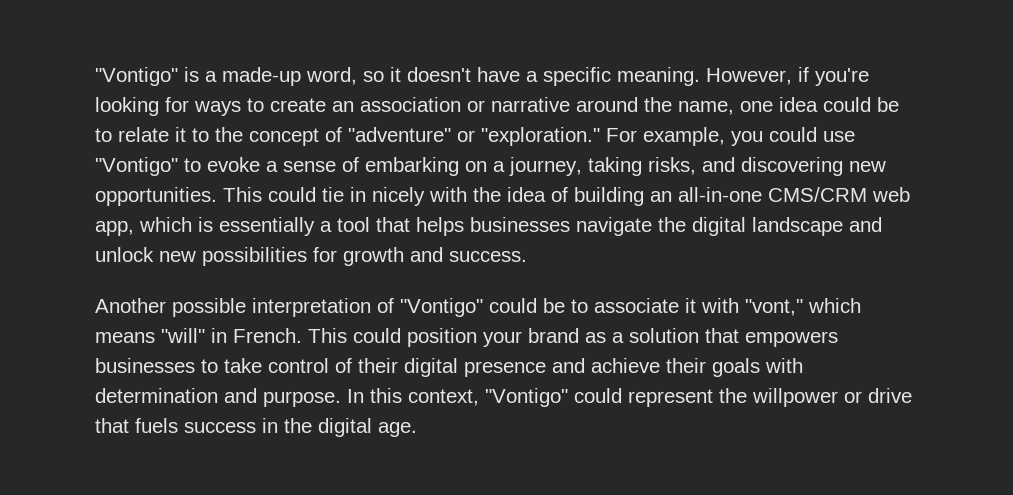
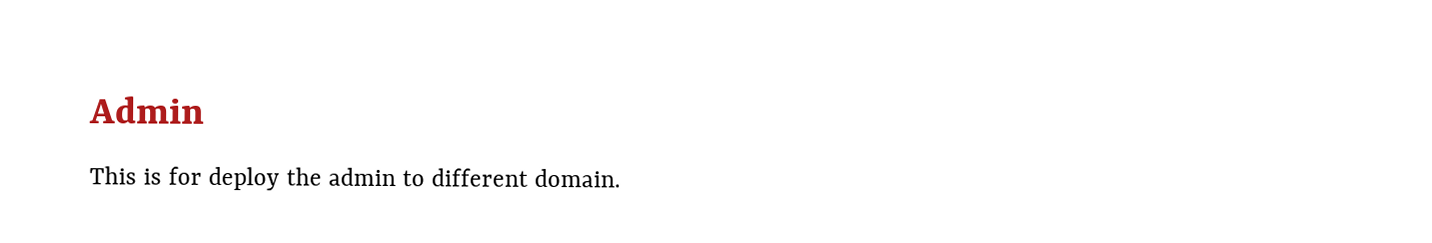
- "Vontigo" is a made-up word, so it doesn't have a specific meaning. However, if you're looking for ways to create an association or narrative around the name, one idea could be to relate it to the concept of "adventure" or "exploration." For example, you could use "Vontigo" to evoke a sense of embarking on a journey, taking risks, and discovering new opportunities. This could tie in nicely with the idea of building an all-in-one CMS/CRM web app, which is essentially a tool that helps businesses navigate the digital landscape and unlock new possibilities for growth and success.
- Another possible interpretation of "Vontigo" could be to associate it with "vont," which means "will" in French. This could position your brand as a solution that empowers businesses to take control of their digital presence and achieve their goals with determination and purpose. In this context, "Vontigo" could represent the willpower or drive that fuels success in the digital age.
+ Admin
+ This is for deploy the admin to different domain.

